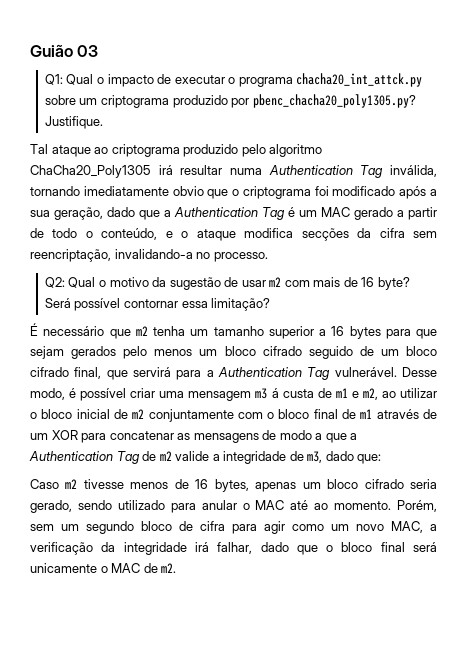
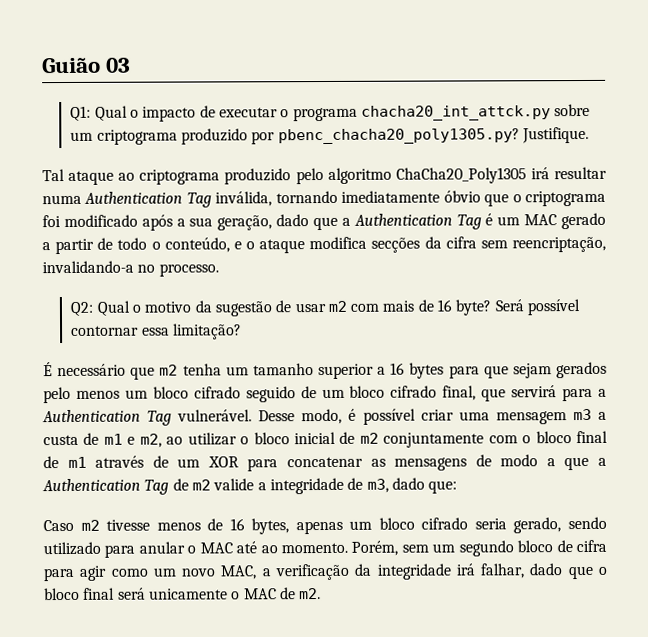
- Tal ataque ao criptograma produzido pelo algoritmo ChaCha20_Poly1305 irá resultar numa Authentication Tag inválida, tornando imediatamente obvio que o criptograma foi modificado após a sua geração, dado que a Authentication Tag é um MAC gerado a partir de todo o conteúdo, e o ataque modifica secções da cifra sem reencriptação, invalidando-a no processo.
+ Tal ataque ao criptograma produzido pelo algoritmo ChaCha20_Poly1305 irá resultar numa Authentication Tag inválida, tornando imediatamente óbvio que o criptograma foi modificado após a sua geração, dado que a Authentication Tag é um MAC gerado a partir de todo o conteúdo, e o ataque modifica secções da cifra sem reencriptação, invalidando-a no processo.
- Desse modo, é possível criar uma mensagem m3 á custa de m1 e m2, ao utilizar o bloco inicial de m2 conjuntamente com o bloco final de m1 através de um XOR para concatenar as mensagens de modo a que a Authentication Tag de m2 valide a integridade de m3, dado que:
+ Desse modo, é possível criar uma mensagem m3 a custa de m1 e m2, ao utilizar o bloco inicial de m2 conjuntamente com o bloco final de m1 através de um XOR para concatenar as mensagens de modo a que a Authentication Tag de m2 valide a integridade de m3, dado que:

